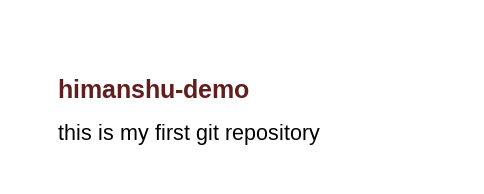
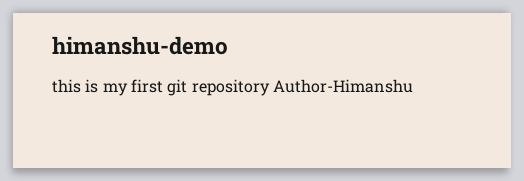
- this is my first git repository
+ this is my first git repository Author-Himanshu

